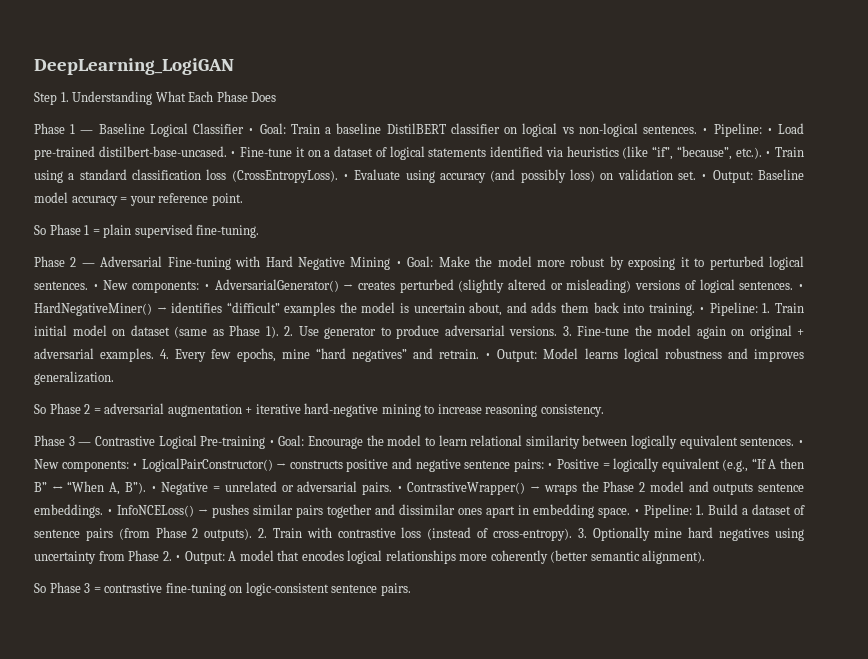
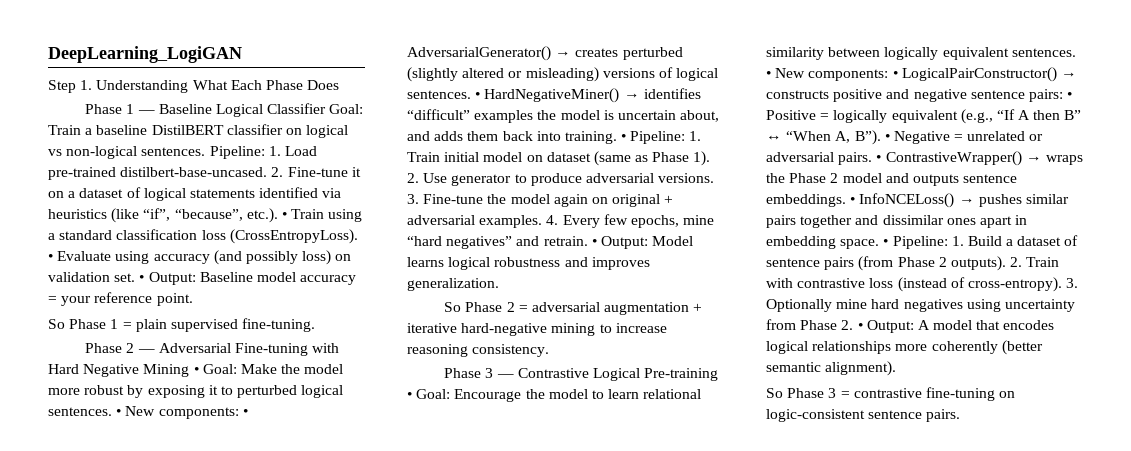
- Phase 1 — Baseline Logical Classifier • Goal: Train a baseline DistilBERT classifier on logical vs non-logical sentences.
+ Phase 1 — Baseline Logical Classifier Goal: Train a baseline DistilBERT classifier on logical vs non-logical sentences.
- • Pipeline: • Load pre-trained distilbert-base-uncased.
+ Pipeline: 1. Load pre-trained distilbert-base-uncased.
- • Fine-tune it on a dataset of logical statements identified via heuristics (like “if”, “because”, etc.). • Train using a standard classification loss (CrossEntropyLoss).
+ 2. Fine-tune it on a dataset of logical statements identified via heuristics (like “if”, “because”, etc.). • Train using a standard classification loss (CrossEntropyLoss).

